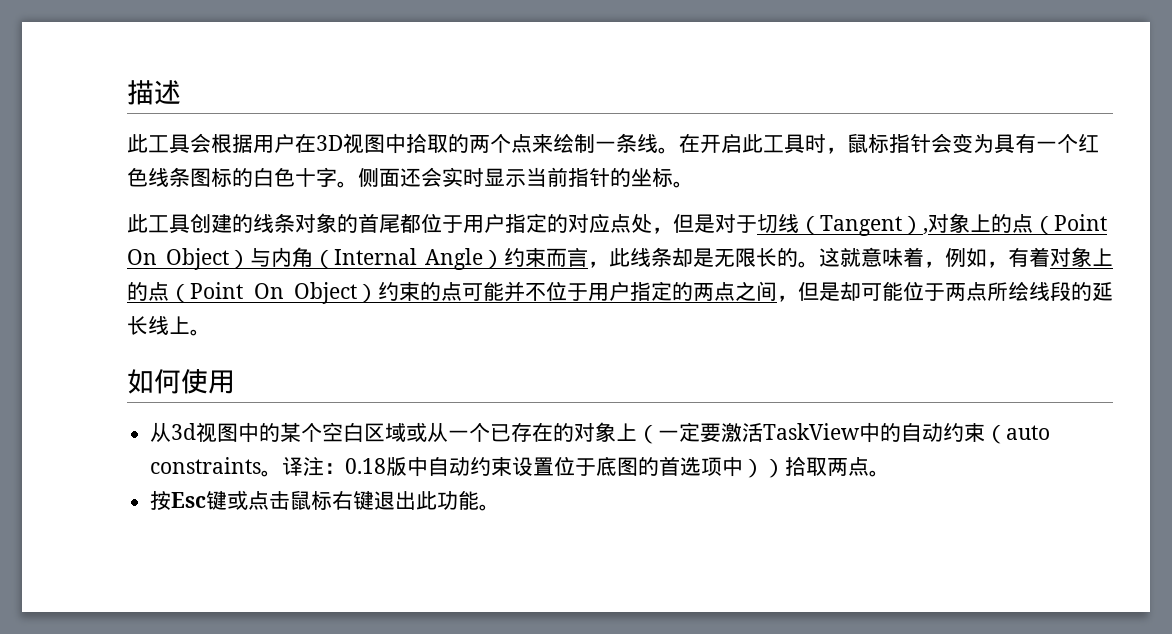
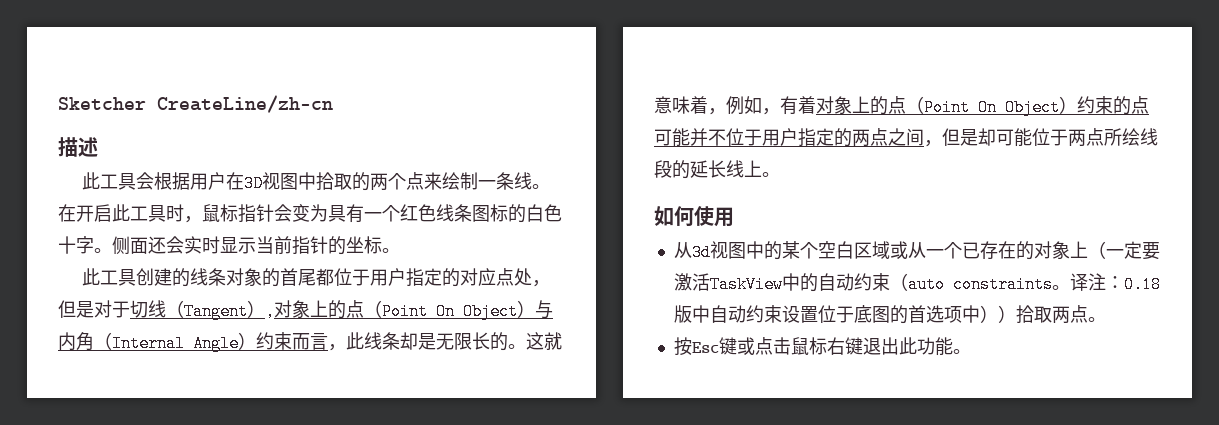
+ Sketcher CreateLine/zh-cn

